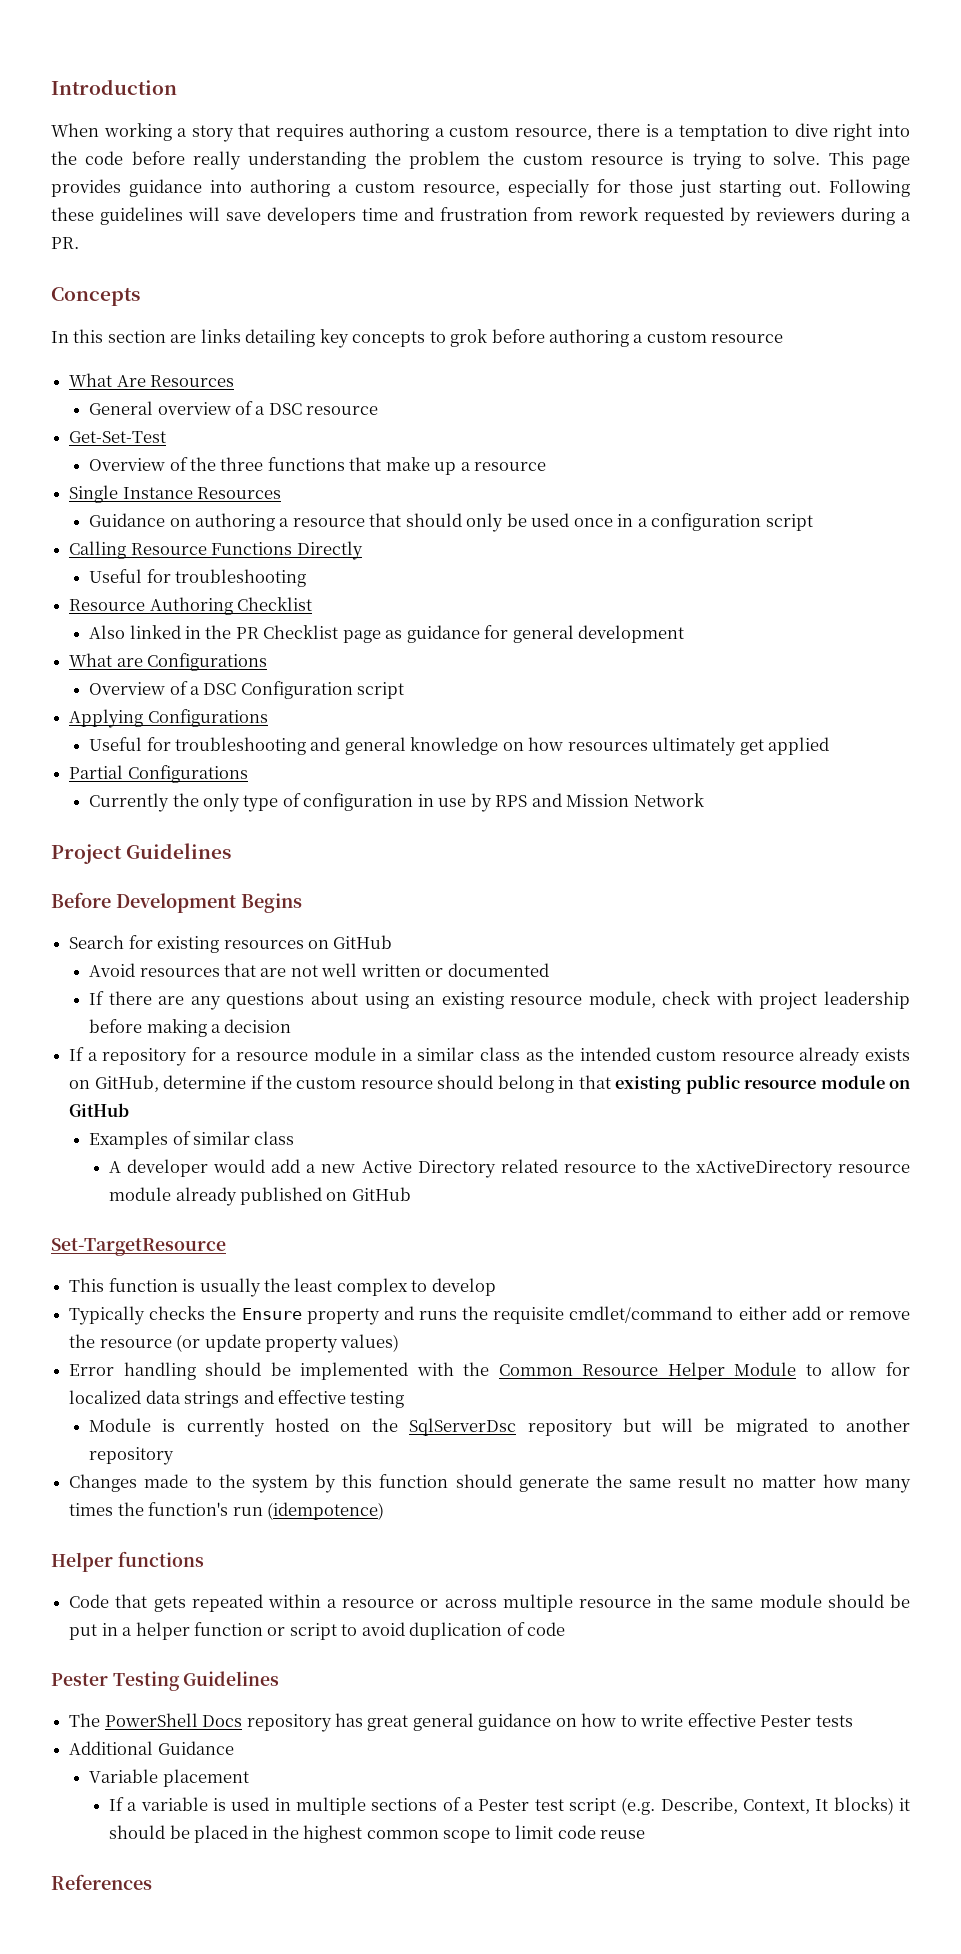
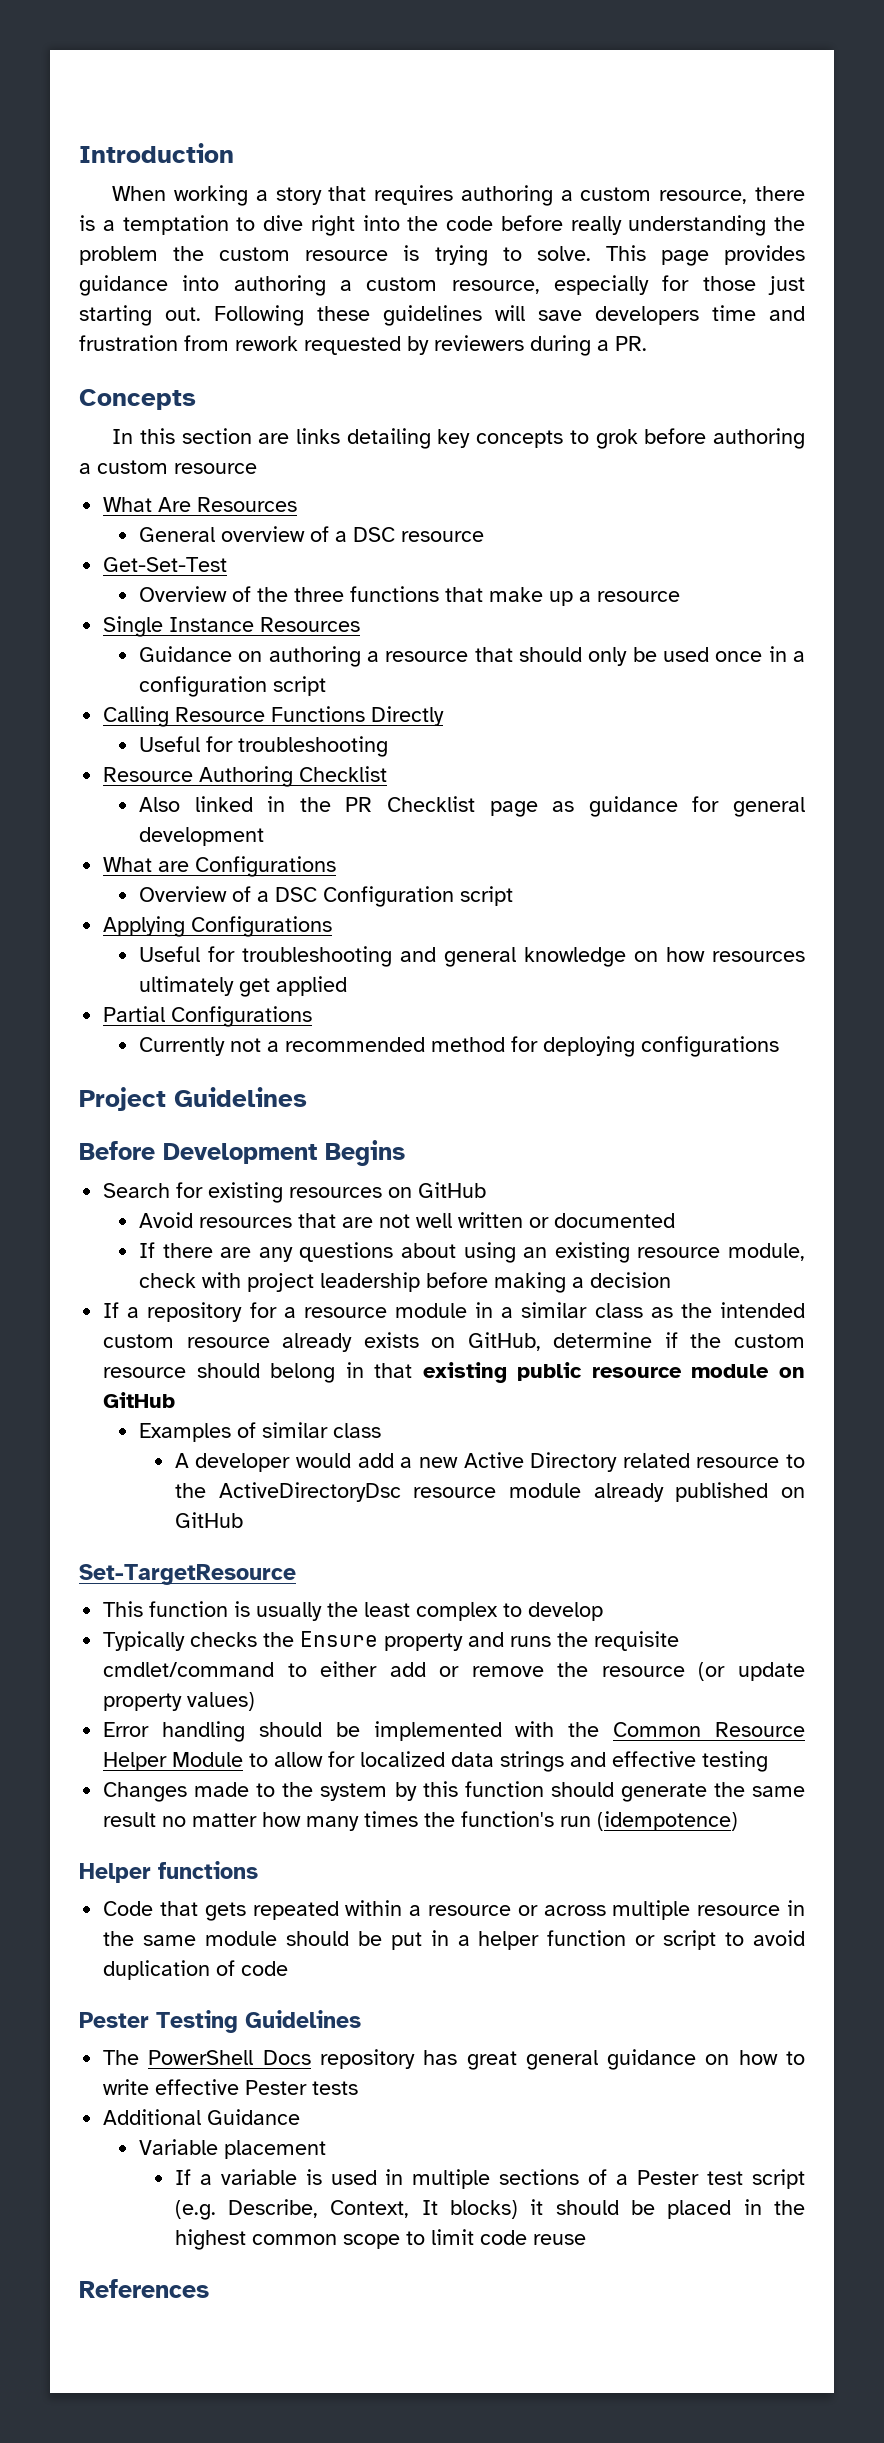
- Currently the only type of configuration in use by RPS and Mission Network
+ Currently not a recommended method for deploying configurations
- A developer would add a new Active Directory related resource to the xActiveDirectory resource module already published on GitHub
+ A developer would add a new Active Directory related resource to the ActiveDirectoryDsc resource module already published on GitHub
- Module is currently hosted on the SqlServerDsc repository but will be migrated to another repository

